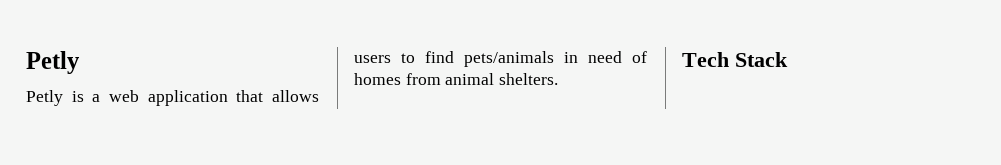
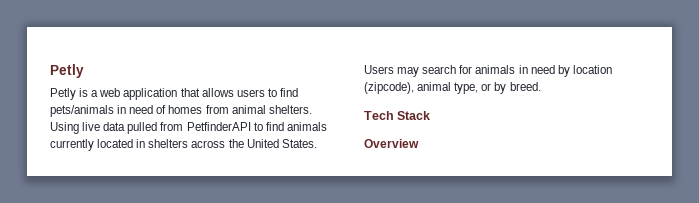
+ Using live data pulled from PetfinderAPI to find animals currently located in shelters across the United States. Users may search for animals in need by location (zipcode), animal type, or by breed.
+ Overview

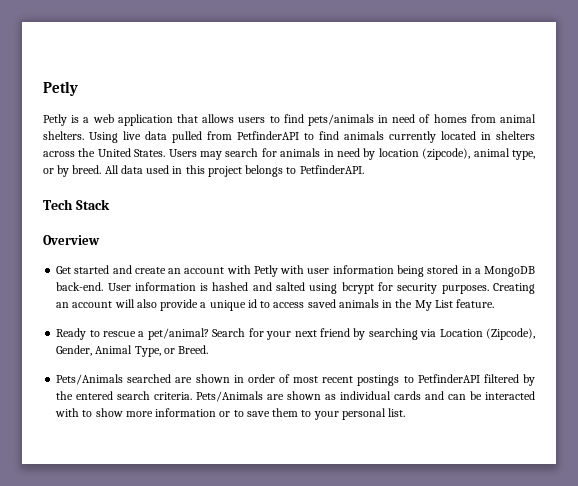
- Users may search for animals in need by location (zipcode), animal type, or by breed.
+ Users may search for animals in need by location (zipcode), animal type, or by breed. All data used in this project belongs to PetfinderAPI.
  Tech Stack
  Overview
+ Get started and create an account with Petly with user information being stored in a MongoDB back-end. User information is hashed and salted using bcrypt for security purposes. Creating an account will also provide a unique id to access saved animals in the My List feature.
+ Ready to rescue a pet/animal? Search for your next friend by searching via Location (Zipcode), Gender, Animal Type, or Breed.
+ Pets/Animals searched are shown in order of most recent postings to PetfinderAPI filtered by the entered search criteria. Pets/Animals are shown as individual cards and can be interacted with to show more information or to save them to your personal list.

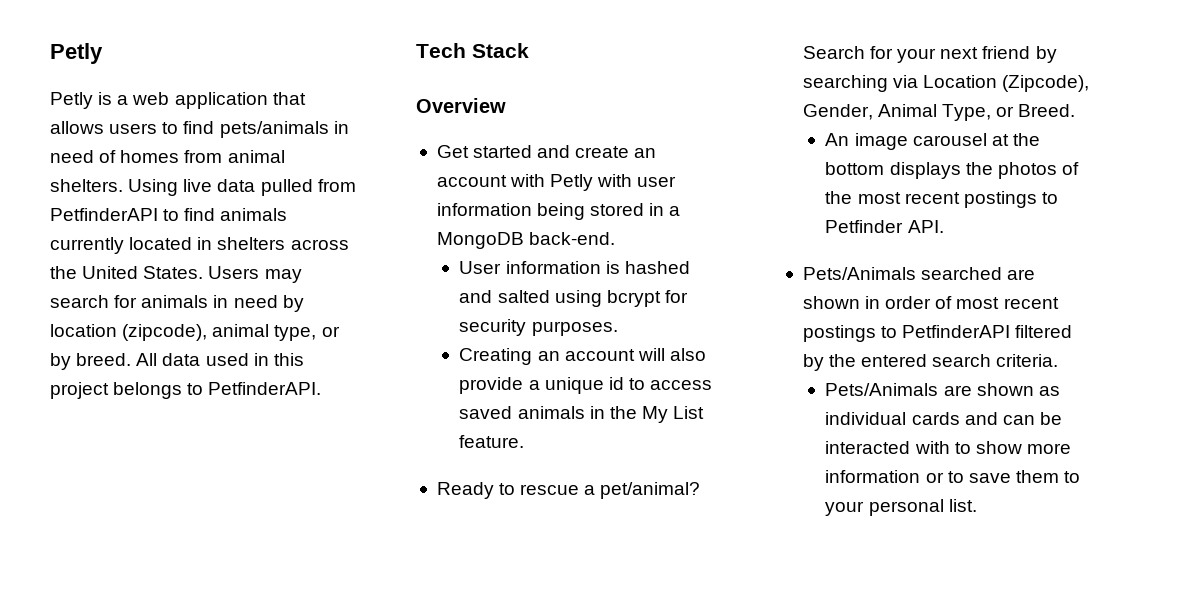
- Get started and create an account with Petly with user information being stored in a MongoDB back-end. User information is hashed and salted using bcrypt for security purposes. Creating an account will also provide a unique id to access saved animals in the My List feature.
+ Get started and create an account with Petly with user information being stored in a MongoDB back-end.
+ User information is hashed and salted using bcrypt for security purposes.
+ Creating an account will also provide a unique id to access saved animals in the My List feature.
+ An image carousel at the bottom displays the photos of the most recent postings to Petfinder API.
- Pets/Animals searched are shown in order of most recent postings to PetfinderAPI filtered by the entered search criteria. Pets/Animals are shown as individual cards and can be interacted with to show more information or to save them to your personal list.
+ Pets/Animals searched are shown in order of most recent postings to PetfinderAPI filtered by the entered search criteria.
+ Pets/Animals are shown as individual cards and can be interacted with to show more information or to save them to your personal list.

